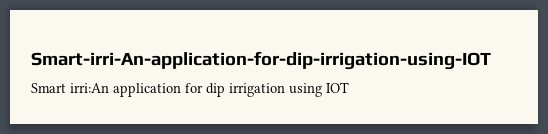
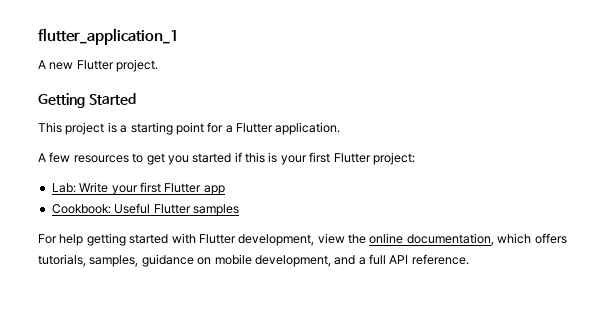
- Smart-irri-An-application-for-dip-irrigation-using-IOT
- Smart irri:An application for dip irrigation using IOT
+ flutter_application_1
+ A new Flutter project.
+ Getting Started
+ This project is a starting point for a Flutter application.
+ A few resources to get you started if this is your first Flutter project:
+ Lab: Write your first Flutter app
+ Cookbook: Useful Flutter samples
+ For help getting started with Flutter development, view the online documentation, which offers tutorials, samples, guidance on mobile development, and a full API reference.

